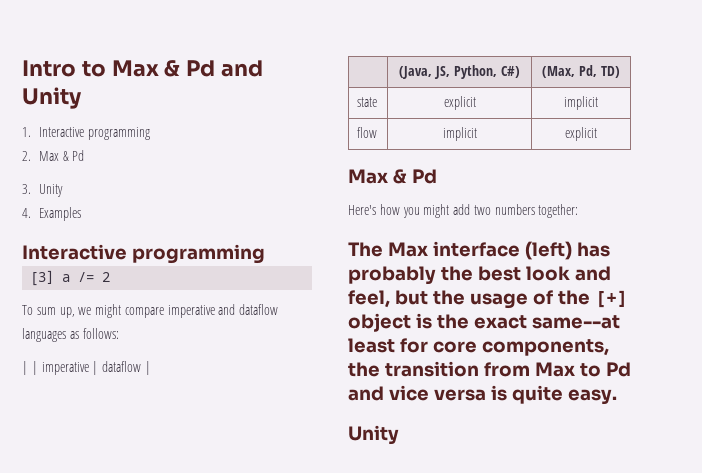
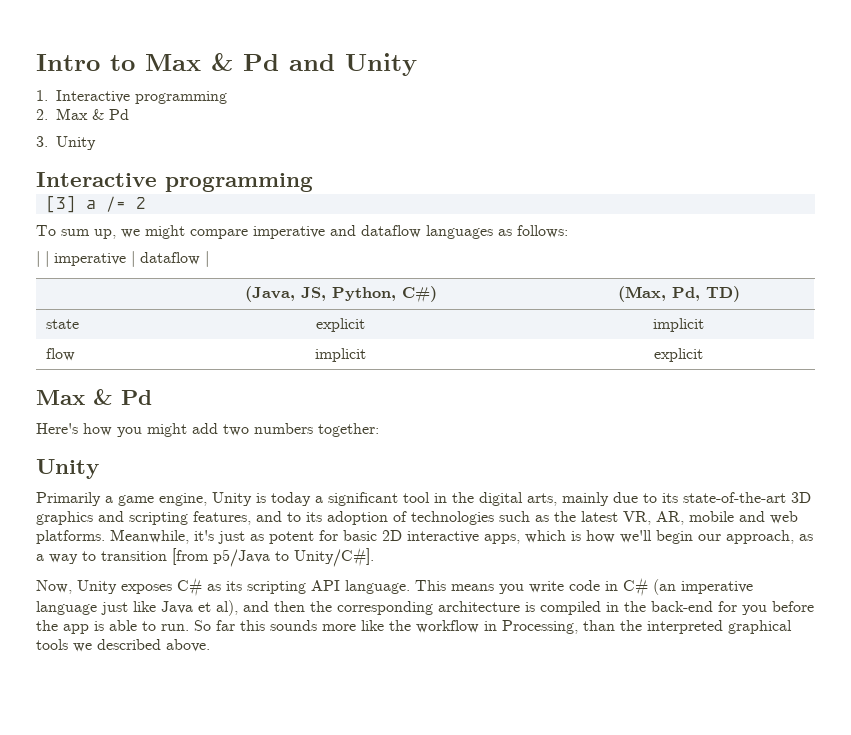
- 4. Examples
  Here's how you might add two numbers together:
- The Max interface (left) has probably the best look and feel, but the usage of the [+] object is the exact same--at least for core components, the transition from Max to Pd and vice versa is quite easy.
  Unity
+ Primarily a game engine, Unity is today a significant tool in the digital arts, mainly due to its state-of-the-art 3D graphics and scripting features, and to its adoption of technologies such as the latest VR, AR, mobile and web platforms. Meanwhile, it's just as potent for basic 2D interactive apps, which is how we'll begin our approach, as a way to transition [from p5/Java to Unity/C#].
+ Now, Unity exposes C# as its scripting API language. This means you write code in C# (an imperative language just like Java et al), and then the corresponding architecture is compiled in the back-end for you before the app is able to run. So far this sounds more like the workflow in Processing, than the interpreted graphical tools we described above.

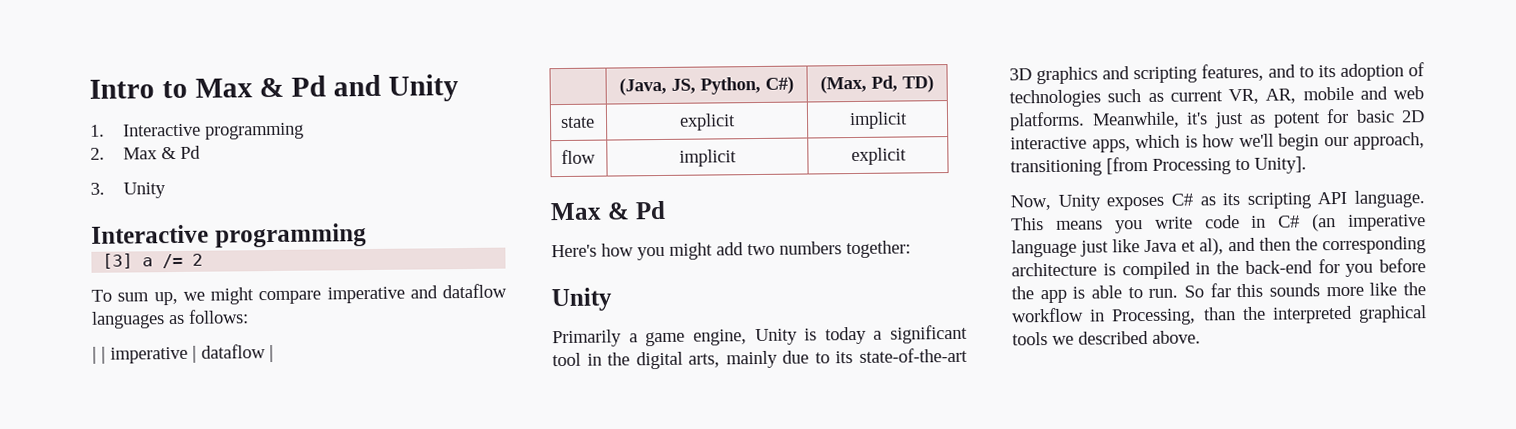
- Primarily a game engine, Unity is today a significant tool in the digital arts, mainly due to its state-of-the-art 3D graphics and scripting features, and to its adoption of technologies such as the latest VR, AR, mobile and web platforms.
+ Primarily a game engine, Unity is today a significant tool in the digital arts, mainly due to its state-of-the-art 3D graphics and scripting features, and to its adoption of technologies such as current VR, AR, mobile and web platforms.
- Meanwhile, it's just as potent for basic 2D interactive apps, which is how we'll begin our approach, as a way to transition [from p5/Java to Unity/C#].
+ Meanwhile, it's just as potent for basic 2D interactive apps, which is how we'll begin our approach, transitioning [from Processing to Unity].

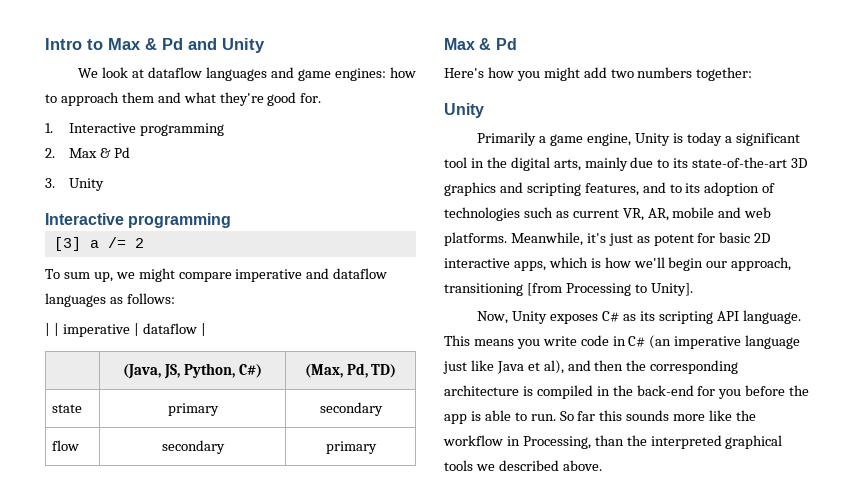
+ We look at dataflow languages and game engines: how to approach them and what they're good for.
- state | explicit | implicit
+ state | primary | secondary
- flow | implicit | explicit
+ flow | secondary | primary

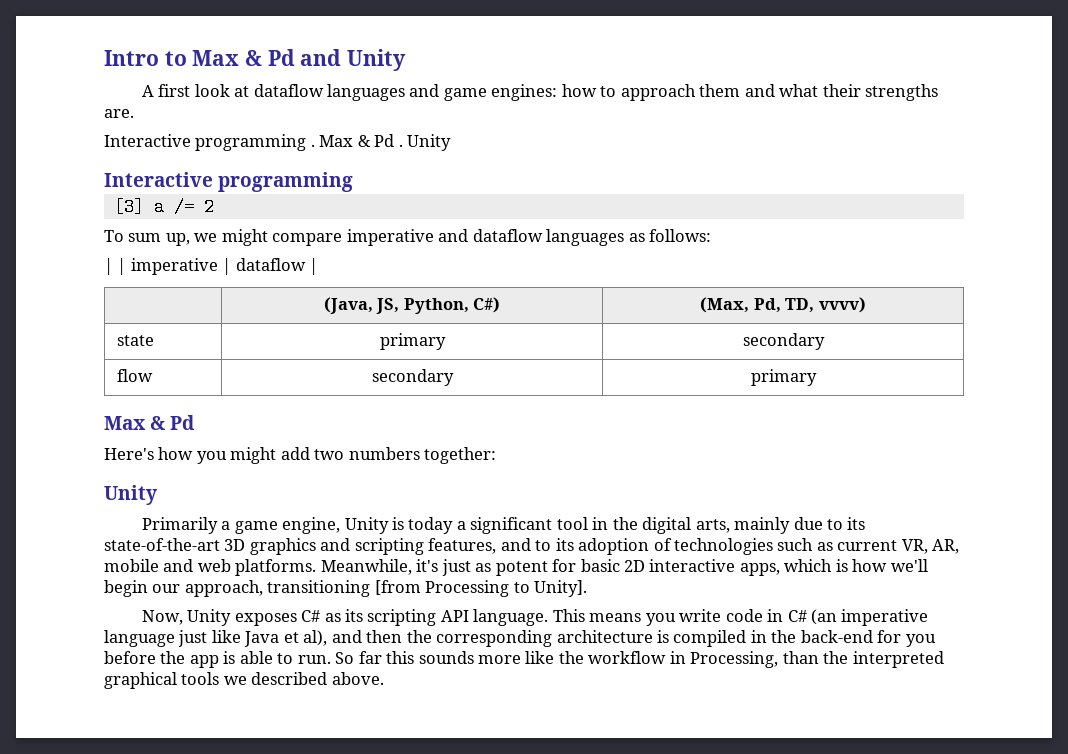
- We look at dataflow languages and game engines: how to approach them and what they're good for.
- 1. Interactive programming
- 2. Max & Pd
- 3. Unity
+ A first look at dataflow languages and game engines: how to approach them and what their strengths are.
+ Interactive programming . Max & Pd . Unity
- | (Java, JS, Python, C#) | (Max, Pd, TD)
+ | (Java, JS, Python, C#) | (Max, Pd, TD, vvvv)

